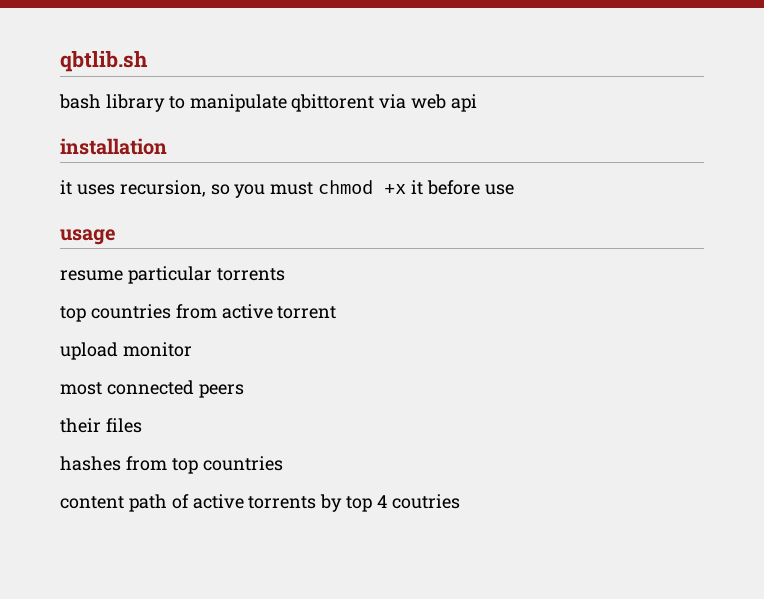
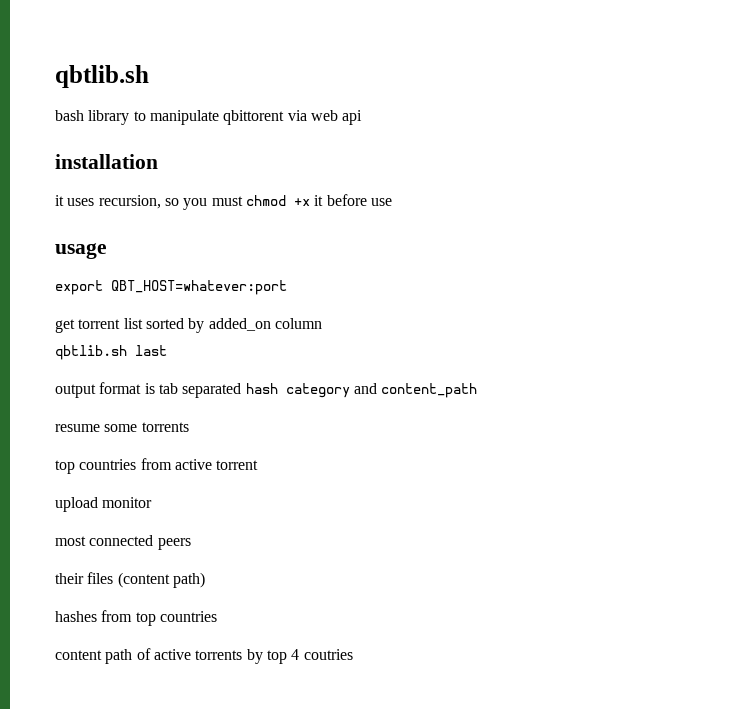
+ export QBT_HOST=whatever:port
+ get torrent list sorted by added_on column
+ qbtlib.sh last
+ output format is tab separated hash category and content_path
- resume particular torrents
+ resume some torrents
- their files
+ their files (content path)

